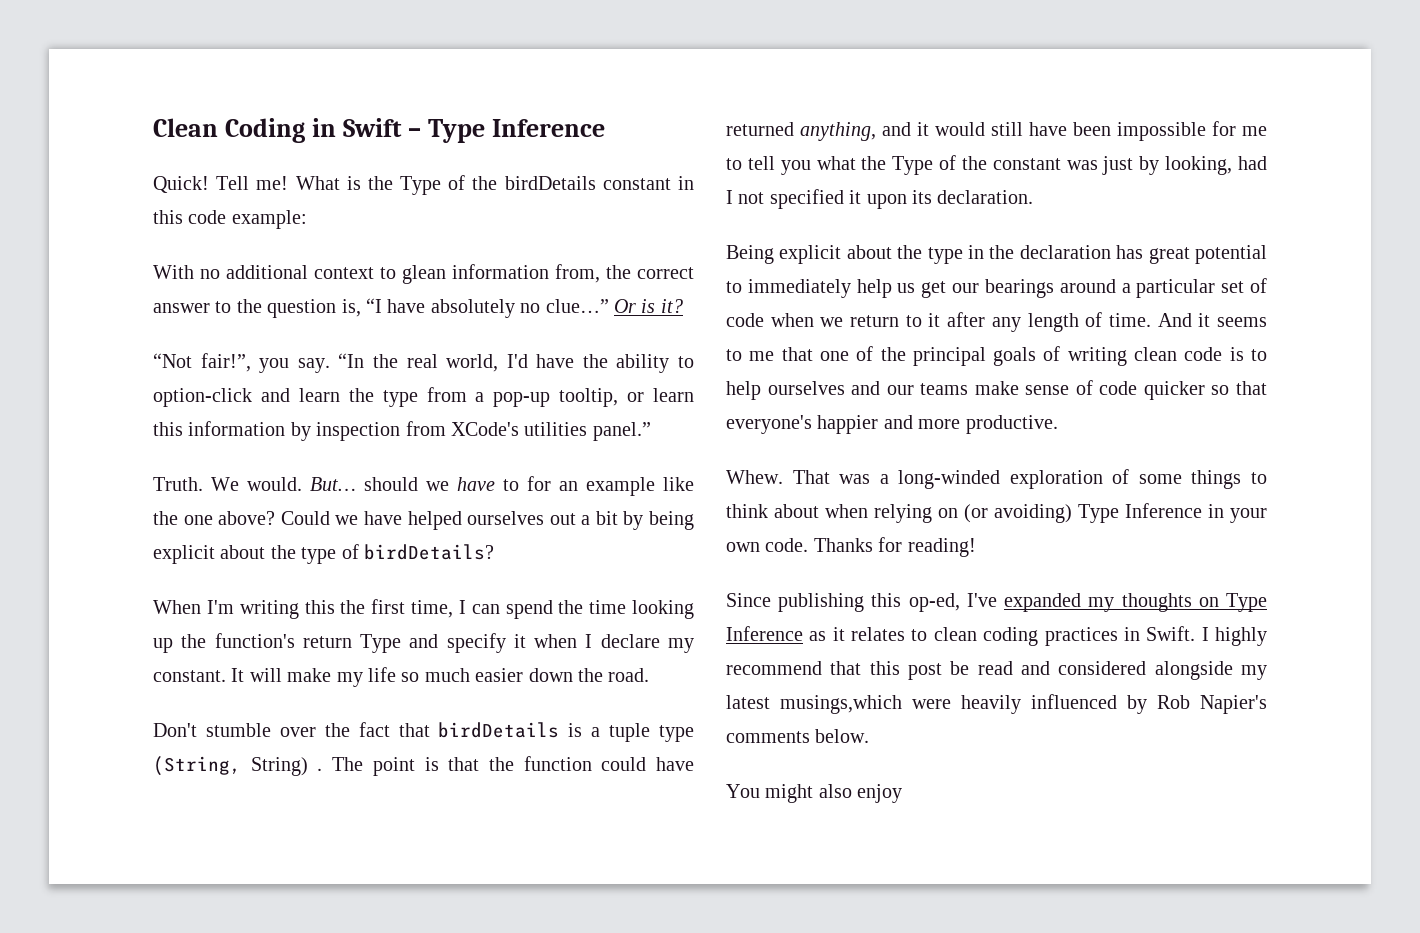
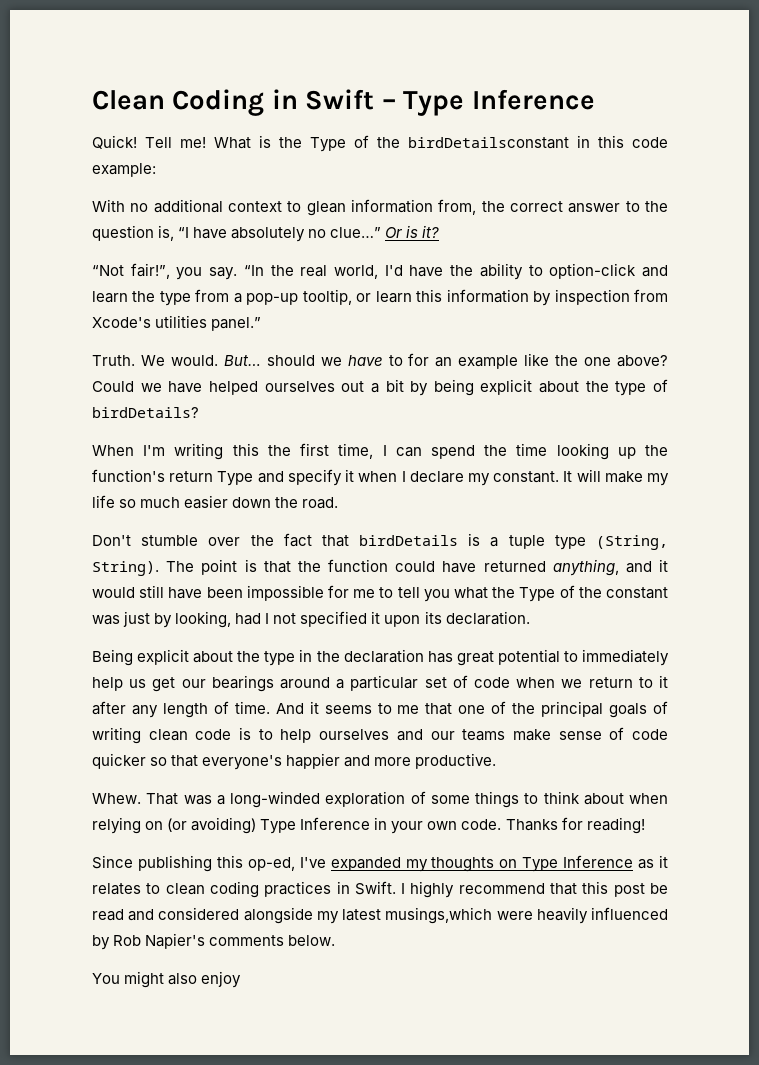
- What is the Type of the birdDetails constant in this code example:
+ What is the Type of the birdDetailsconstant in this code example:
- “In the real world, I'd have the ability to option-click and learn the type from a pop-up tooltip, or learn this information by inspection from XCode's utilities panel.”
+ “In the real world, I'd have the ability to option-click and learn the type from a pop-up tooltip, or learn this information by inspection from Xcode's utilities panel.”
- Don't stumble over the fact that birdDetails is a tuple type (String, String) .
+ Don't stumble over the fact that birdDetails is a tuple type (String, String).

